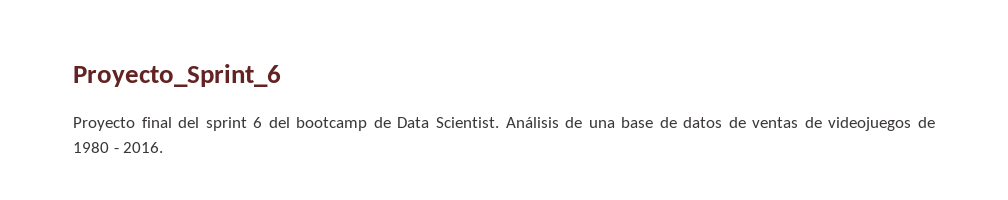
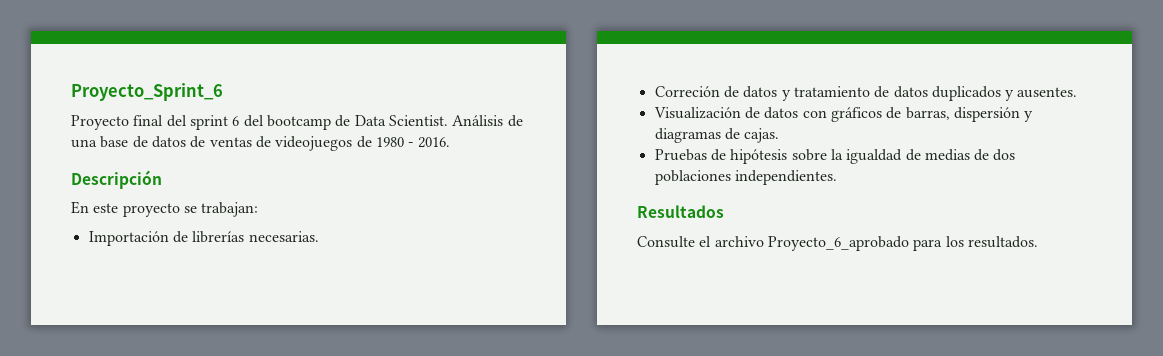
+ Descripción
+ En este proyecto se trabajan:
+ Importación de librerías necesarias.
+ Correción de datos y tratamiento de datos duplicados y ausentes.
+ Visualización de datos con gráficos de barras, dispersión y diagramas de cajas.
+ Pruebas de hipótesis sobre la igualdad de medias de dos poblaciones independientes.
+ Resultados
+ Consulte el archivo Proyecto_6_aprobado para los resultados.

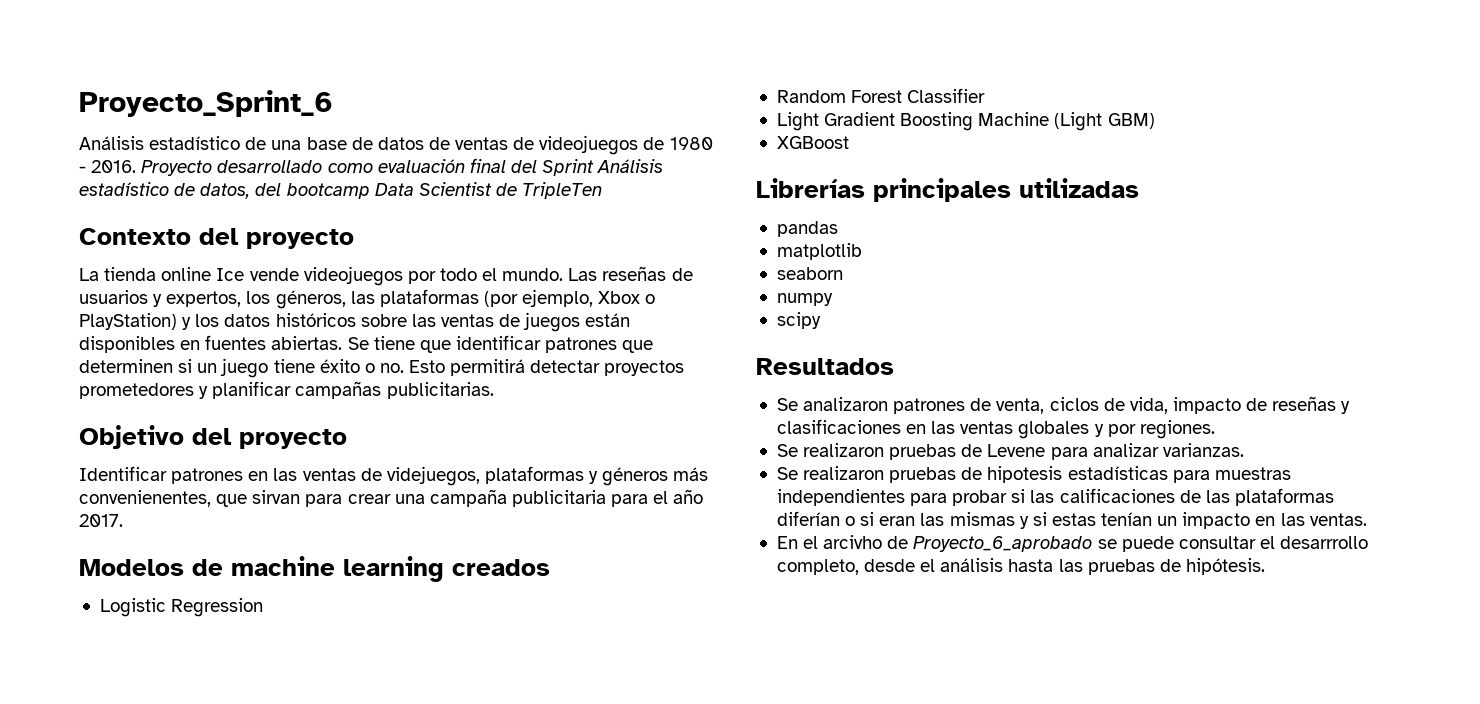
- Proyecto final del sprint 6 del bootcamp de Data Scientist. Análisis de una base de datos de ventas de videojuegos de 1980 - 2016.
- Descripción
- En este proyecto se trabajan:
- Importación de librerías necesarias.
- Correción de datos y tratamiento de datos duplicados y ausentes.
- Visualización de datos con gráficos de barras, dispersión y diagramas de cajas.
- Pruebas de hipótesis sobre la igualdad de medias de dos poblaciones independientes.
+ Análisis estadístico de una base de datos de ventas de videojuegos de 1980 - 2016. Proyecto desarrollado como evaluación final del Sprint Análisis estadístico de datos, del bootcamp Data Scientist de TripleTen
+ Contexto del proyecto
+ La tienda online Ice vende videojuegos por todo el mundo. Las reseñas de usuarios y expertos, los géneros, las plataformas (por ejemplo, Xbox o PlayStation) y los datos históricos sobre las ventas de juegos están disponibles en fuentes abiertas. Se tiene que identificar patrones que determinen si un juego tiene éxito o no. Esto permitirá detectar proyectos prometedores y planificar campañas publicitarias.
+ Objetivo del proyecto
+ Identificar patrones en las ventas de videjuegos, plataformas y géneros más convenienentes, que sirvan para crear una campaña publicitaria para el año 2017.
+ Modelos de machine learning creados
+ Logistic Regression
+ Random Forest Classifier
+ Light Gradient Boosting Machine (Light GBM)
+ XGBoost
+ Librerías principales utilizadas
+ pandas
+ matplotlib
+ seaborn
+ numpy
+ scipy
  Resultados
- Consulte el archivo Proyecto_6_aprobado para los resultados.
+ Se analizaron patrones de venta, ciclos de vida, impacto de reseñas y clasificaciones en las ventas globales y por regiones.
+ Se realizaron pruebas de Levene para analizar varianzas.
+ Se realizaron pruebas de hipotesis estadísticas para muestras independientes para probar si las calificaciones de las plataformas diferían o si eran las mismas y si estas tenían un impacto en las ventas.
+ En el arcivho de Proyecto_6_aprobado se puede consultar el desarrrollo completo, desde el análisis hasta las pruebas de hipótesis.

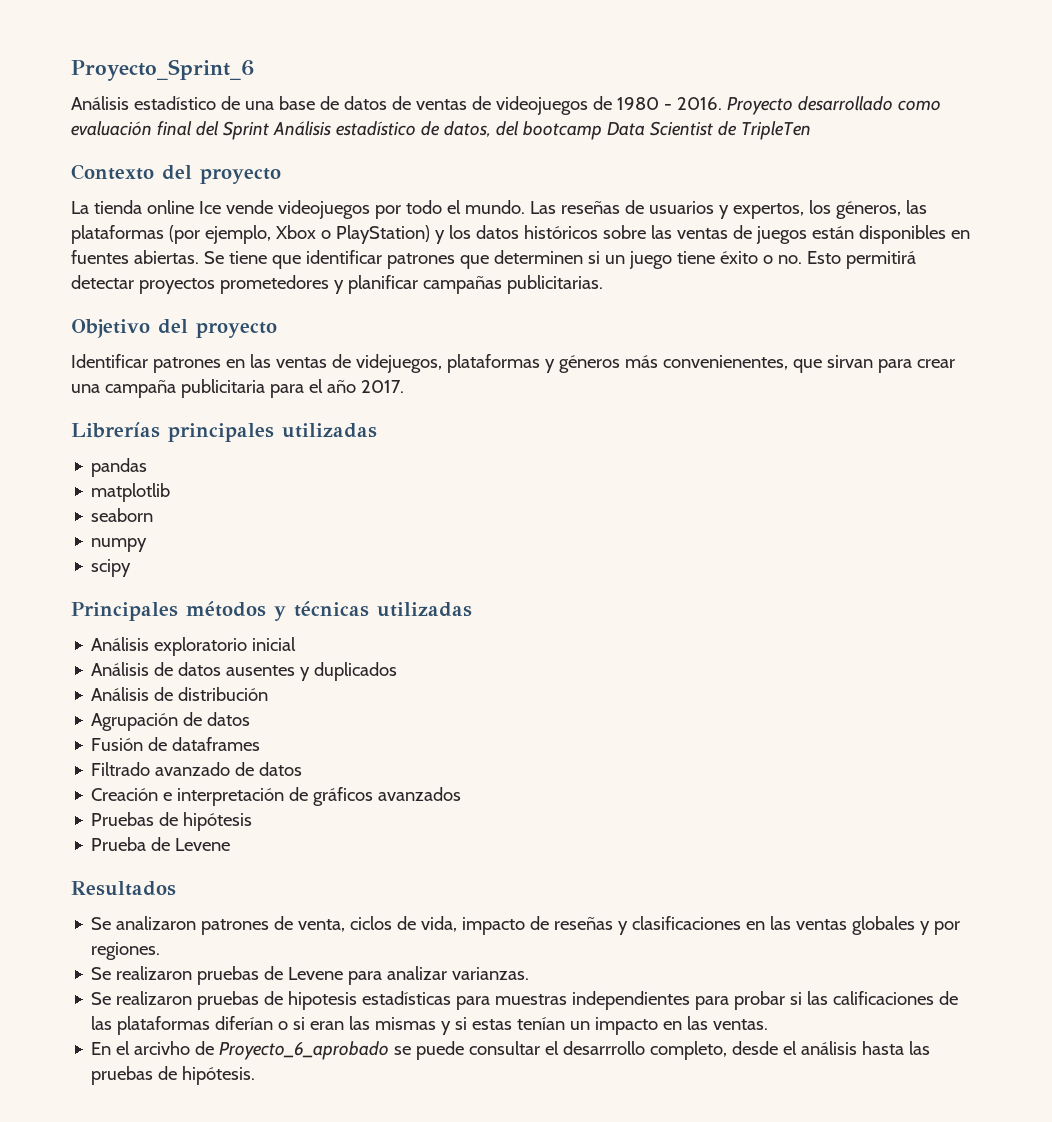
- Modelos de machine learning creados
- Logistic Regression
- Random Forest Classifier
- Light Gradient Boosting Machine (Light GBM)
- XGBoost
+ Principales métodos y técnicas utilizadas
+ Análisis exploratorio inicial
+ Análisis de datos ausentes y duplicados
+ Análisis de distribución
+ Agrupación de datos
+ Fusión de dataframes
+ Filtrado avanzado de datos
+ Creación e interpretación de gráficos avanzados
+ Pruebas de hipótesis
+ Prueba de Levene

